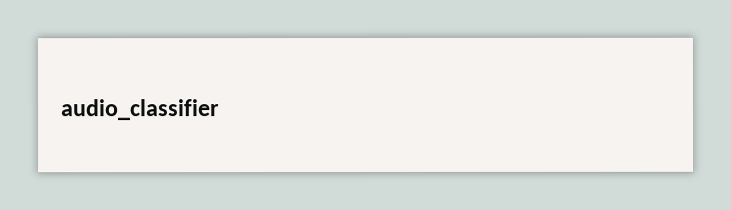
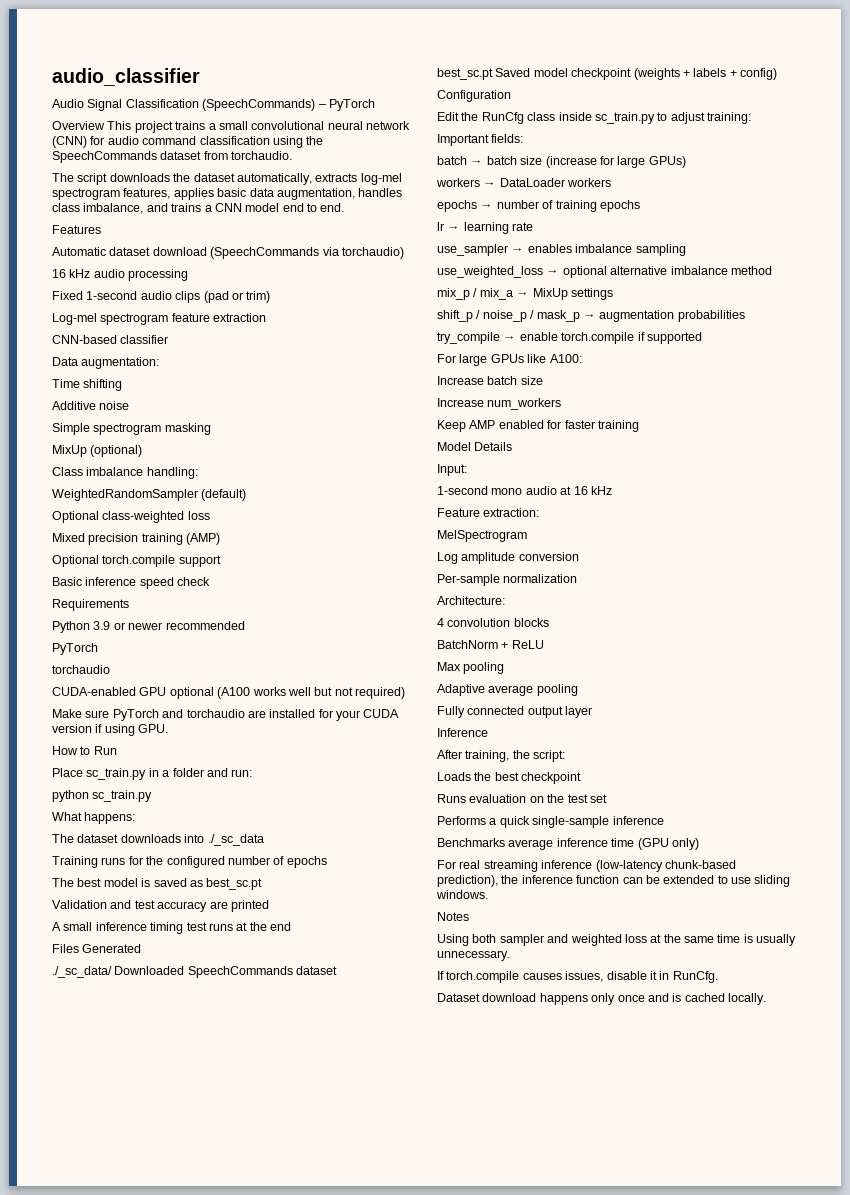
+ Audio Signal Classification (SpeechCommands) – PyTorch
+ Overview This project trains a small convolutional neural network (CNN) for audio command classification using the SpeechCommands dataset from torchaudio.
+ The script downloads the dataset automatically, extracts log-mel spectrogram features, applies basic data augmentation, handles class imbalance, and trains a CNN model end to end.
+ Features
+ Automatic dataset download (SpeechCommands via torchaudio)
+ 16 kHz audio processing
+ Fixed 1-second audio clips (pad or trim)
+ Log-mel spectrogram feature extraction
+ CNN-based classifier
+ Data augmentation:
+ Time shifting
+ Additive noise
+ Simple spectrogram masking
+ MixUp (optional)
+ Class imbalance handling:
+ WeightedRandomSampler (default)
+ Optional class-weighted loss
+ Mixed precision training (AMP)
+ Optional torch.compile support
+ Basic inference speed check
+ Requirements
+ Python 3.9 or newer recommended
+ PyTorch
+ torchaudio
+ CUDA-enabled GPU optional (A100 works well but not required)
+ Make sure PyTorch and torchaudio are installed for your CUDA version if using GPU.
+ How to Run
+ Place sc_train.py in a folder and run:
+ python sc_train.py
+ What happens:
+ The dataset downloads into ./_sc_data
+ Training runs for the configured number of epochs
+ The best model is saved as best_sc.pt
+ Validation and test accuracy are printed
+ A small inference timing test runs at the end
+ Files Generated
+ ./_sc_data/ Downloaded SpeechCommands dataset
+ best_sc.pt Saved model checkpoint (weights + labels + config)
+ Configuration
+ Edit the RunCfg class inside sc_train.py to adjust training:
+ Important fields:
+ batch → batch size (increase for large GPUs)
+ workers → DataLoader workers
+ epochs → number of training epochs
+ lr → learning rate
+ use_sampler → enables imbalance sampling
+ use_weighted_loss → optional alternative imbalance method
+ mix_p / mix_a → MixUp settings
+ shift_p / noise_p / mask_p → augmentation probabilities
+ try_compile → enable torch.compile if supported
+ For large GPUs like A100:
+ Increase batch size
+ Increase num_workers
+ Keep AMP enabled for faster training
+ Model Details
+ Input:
+ 1-second mono audio at 16 kHz
+ Feature extraction:
+ MelSpectrogram
+ Log amplitude conversion
+ Per-sample normalization
+ Architecture:
+ 4 convolution blocks
+ BatchNorm + ReLU
+ Max pooling
+ Adaptive average pooling
+ Fully connected output layer
+ Inference
+ After training, the script:
+ Loads the best checkpoint
+ Runs evaluation on the test set
+ Performs a quick single-sample inference
+ Benchmarks average inference time (GPU only)
+ For real streaming inference (low-latency chunk-based prediction), the inference function can be extended to use sliding windows.
+ Notes
+ Using both sampler and weighted loss at the same time is usually unnecessary.
+ If torch.compile causes issues, disable it in RunCfg.
+ Dataset download happens only once and is cached locally.

